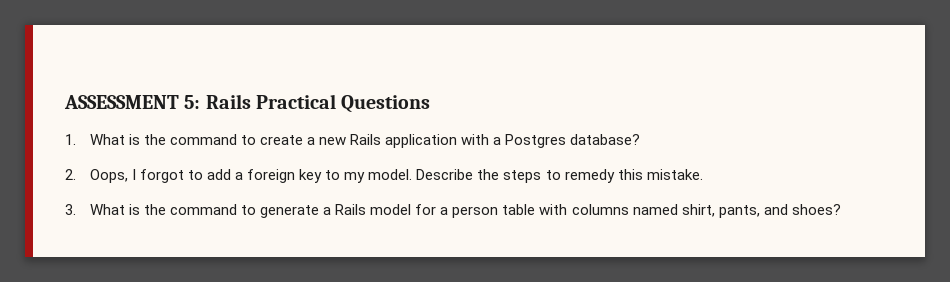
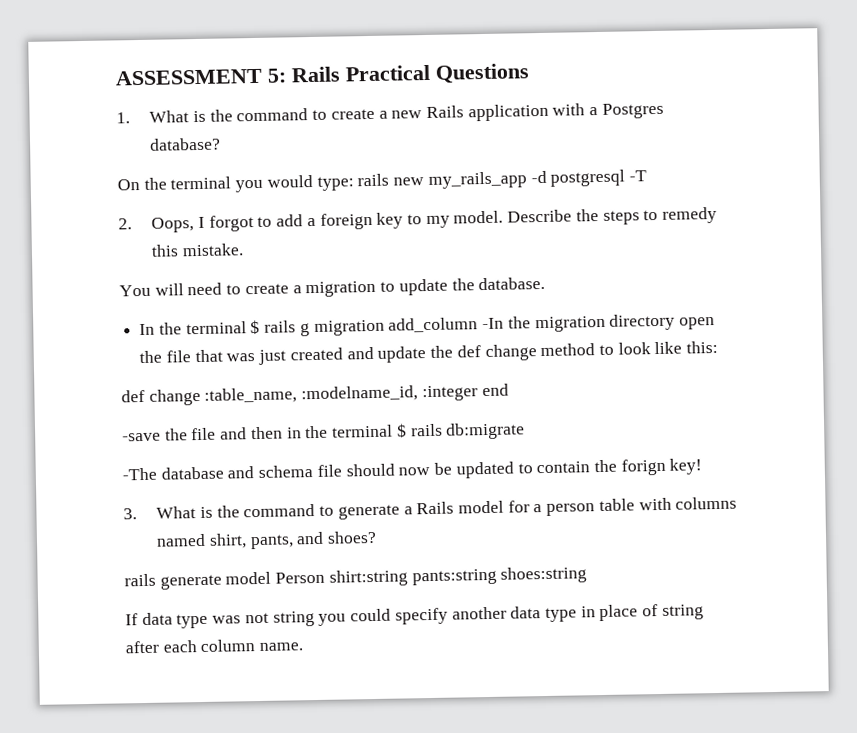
+ On the terminal you would type: rails new my_rails_app -d postgresql -T
+ You will need to create a migration to update the database.
+ In the terminal $ rails g migration add_column -In the migration directory open the file that was just created and update the def change method to look like this:
+ def change :table_name, :modelname_id, :integer end
+ -save the file and then in the terminal $ rails db:migrate
+ -The database and schema file should now be updated to contain the forign key!
+ rails generate model Person shirt:string pants:string shoes:string
+ If data type was not string you could specify another data type in place of string after each column name.

